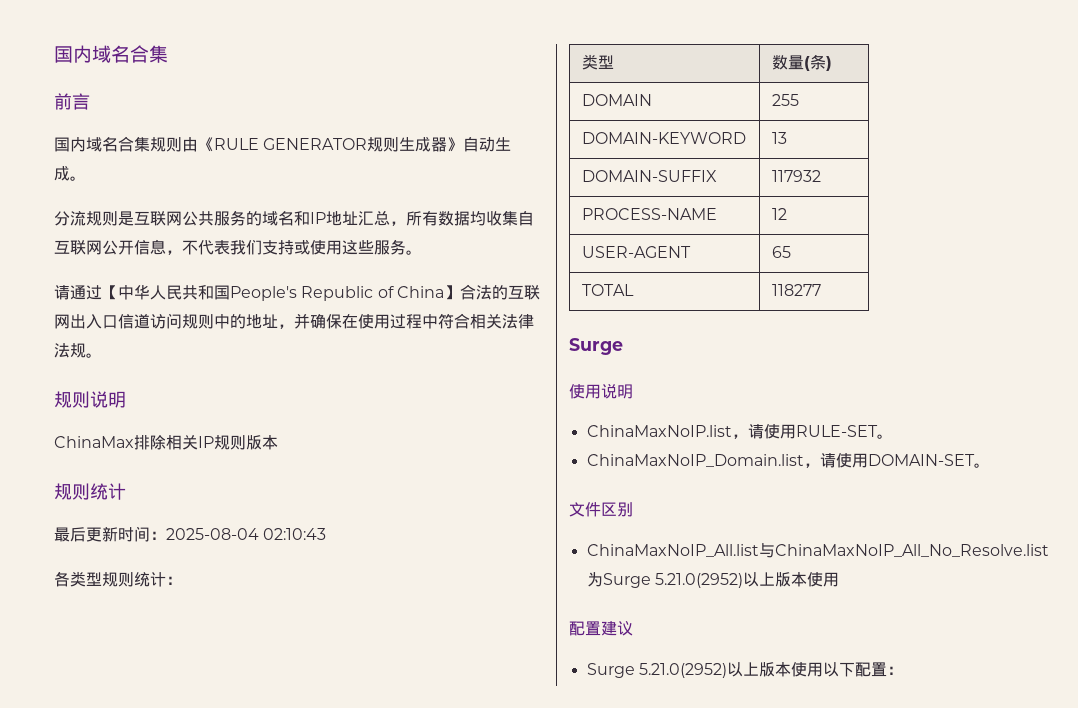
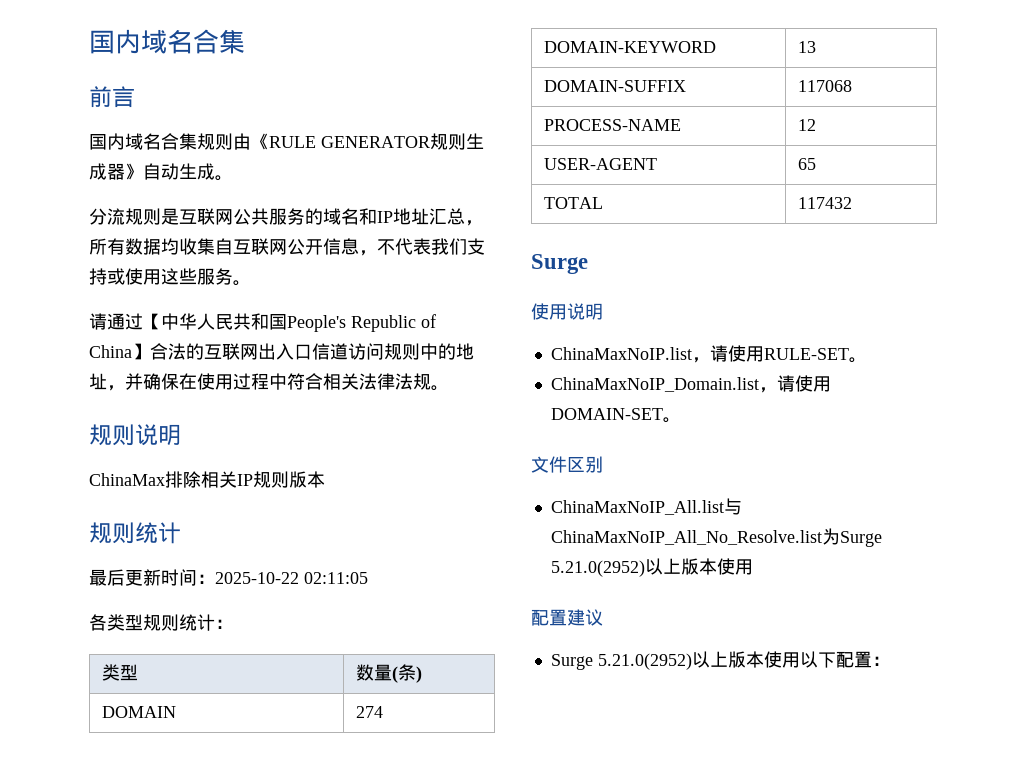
- 最后更新时间：2025-08-04 02:10:43
+ 最后更新时间：2025-10-22 02:11:05
- DOMAIN | 255
+ DOMAIN | 274
- DOMAIN-SUFFIX | 117932
+ DOMAIN-SUFFIX | 117068
- TOTAL | 118277
+ TOTAL | 117432

